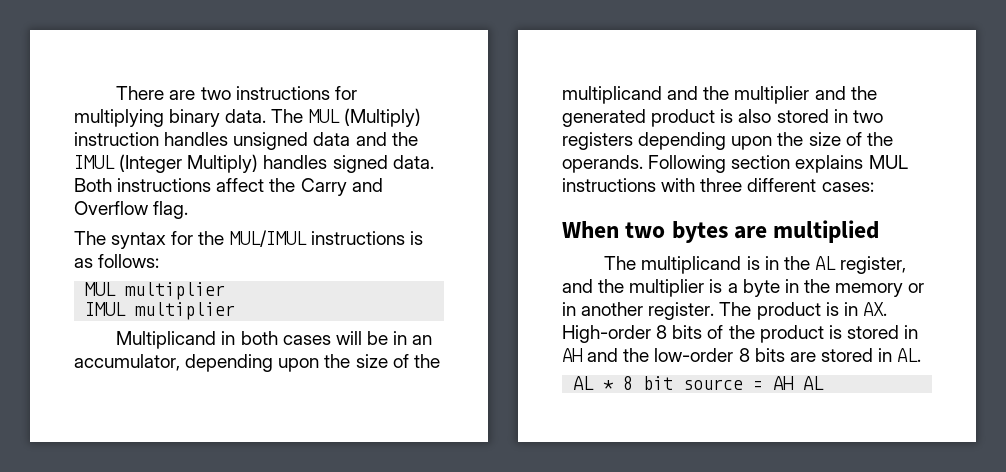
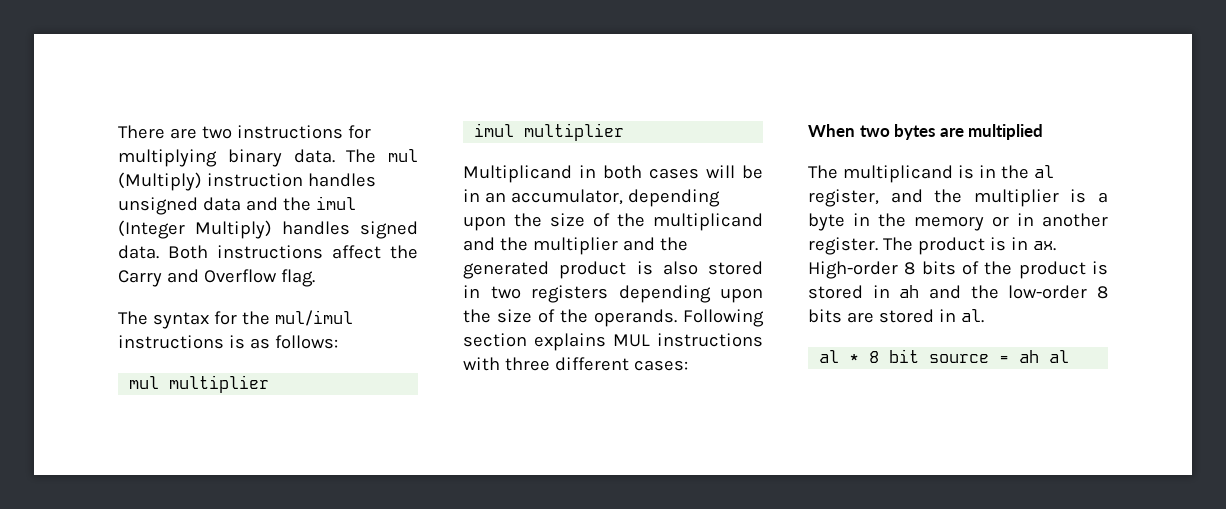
- The MUL (Multiply) instruction handles unsigned data and the IMUL (Integer Multiply) handles signed data.
+ The mul (Multiply) instruction handles unsigned data and the imul (Integer Multiply) handles signed data.
- The syntax for the MUL/IMUL instructions is as follows:
+ The syntax for the mul/imul instructions is as follows:
- MUL multiplier
- IMUL multiplier
+ mul multiplier
+ imul multiplier
- The multiplicand is in the AL register, and the multiplier is a byte in the memory or in another register.
+ The multiplicand is in the al register, and the multiplier is a byte in the memory or in another register.
- The product is in AX. High-order 8 bits of the product is stored in AH and the low-order 8 bits are stored in AL.
- AL * 8 bit source = AH AL
+ The product is in ax. High-order 8 bits of the product is stored in ah and the low-order 8 bits are stored in al.
+ al * 8 bit source = ah al

